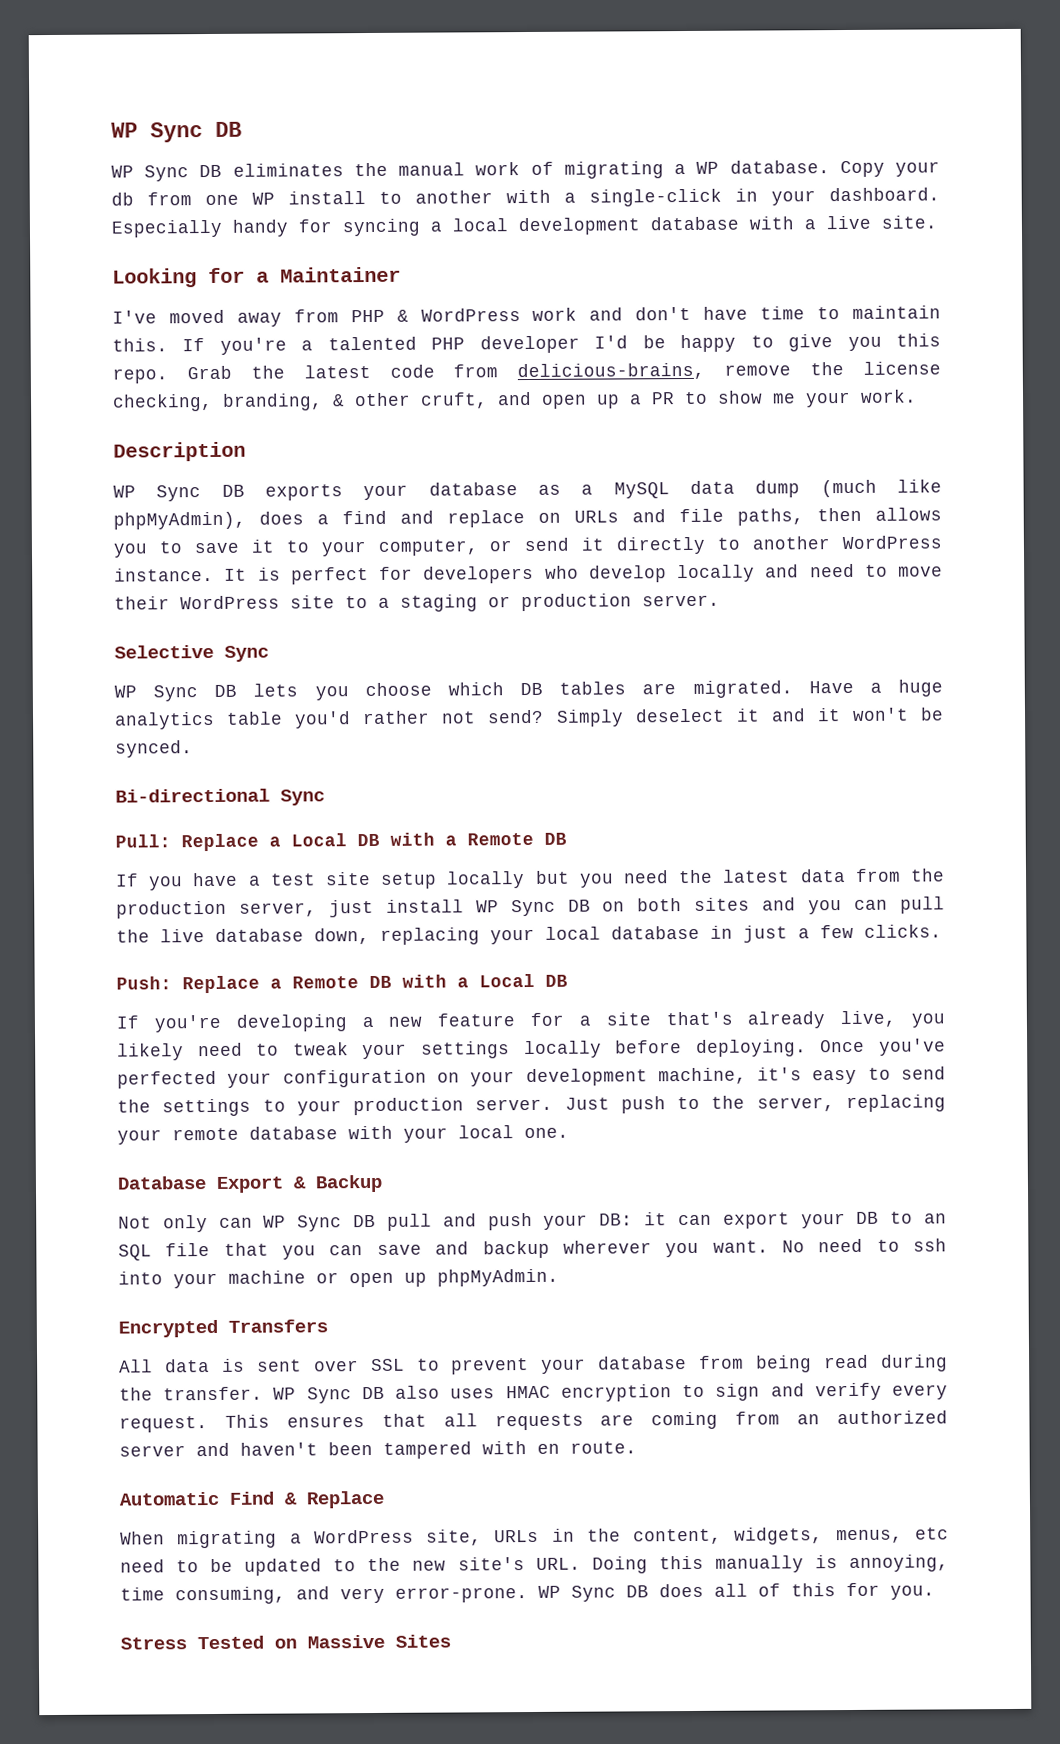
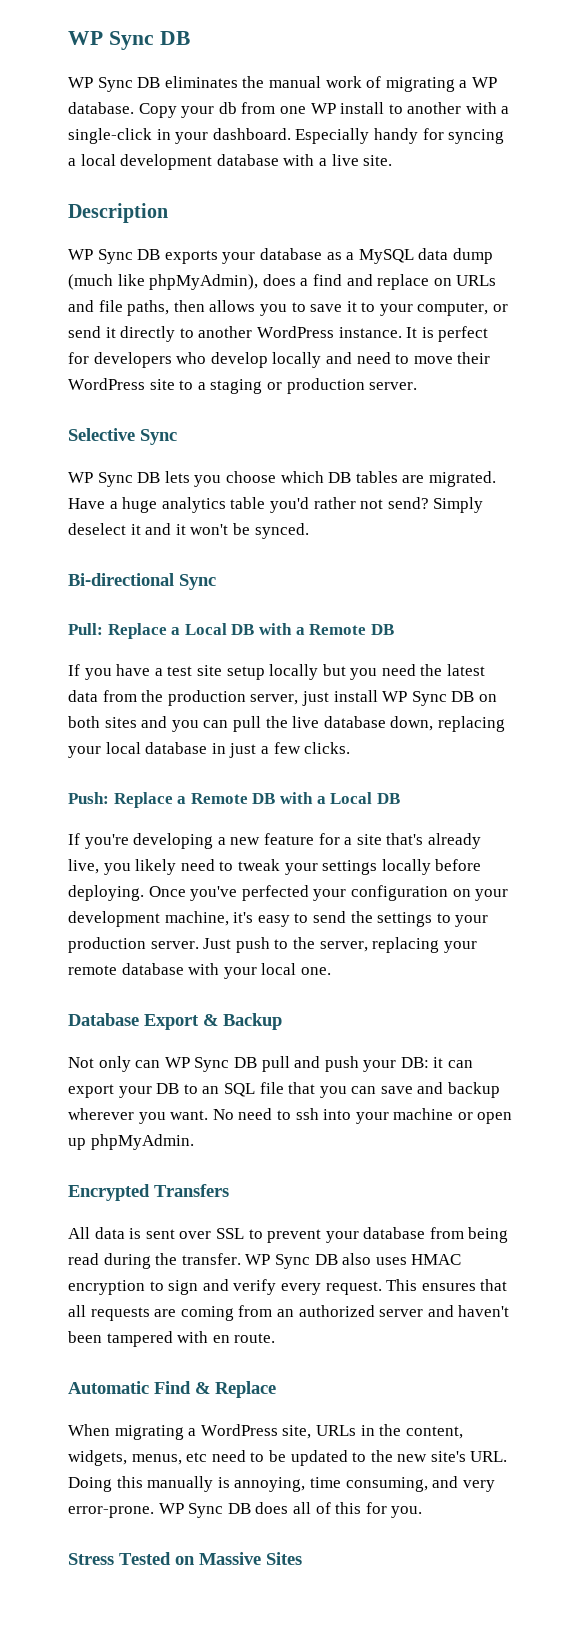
- Looking for a Maintainer
- I've moved away from PHP & WordPress work and don't have time to maintain this. If you're a talented PHP developer I'd be happy to give you this repo. Grab the latest code from delicious-brains, remove the license checking, branding, & other cruft, and open up a PR to show me your work.

